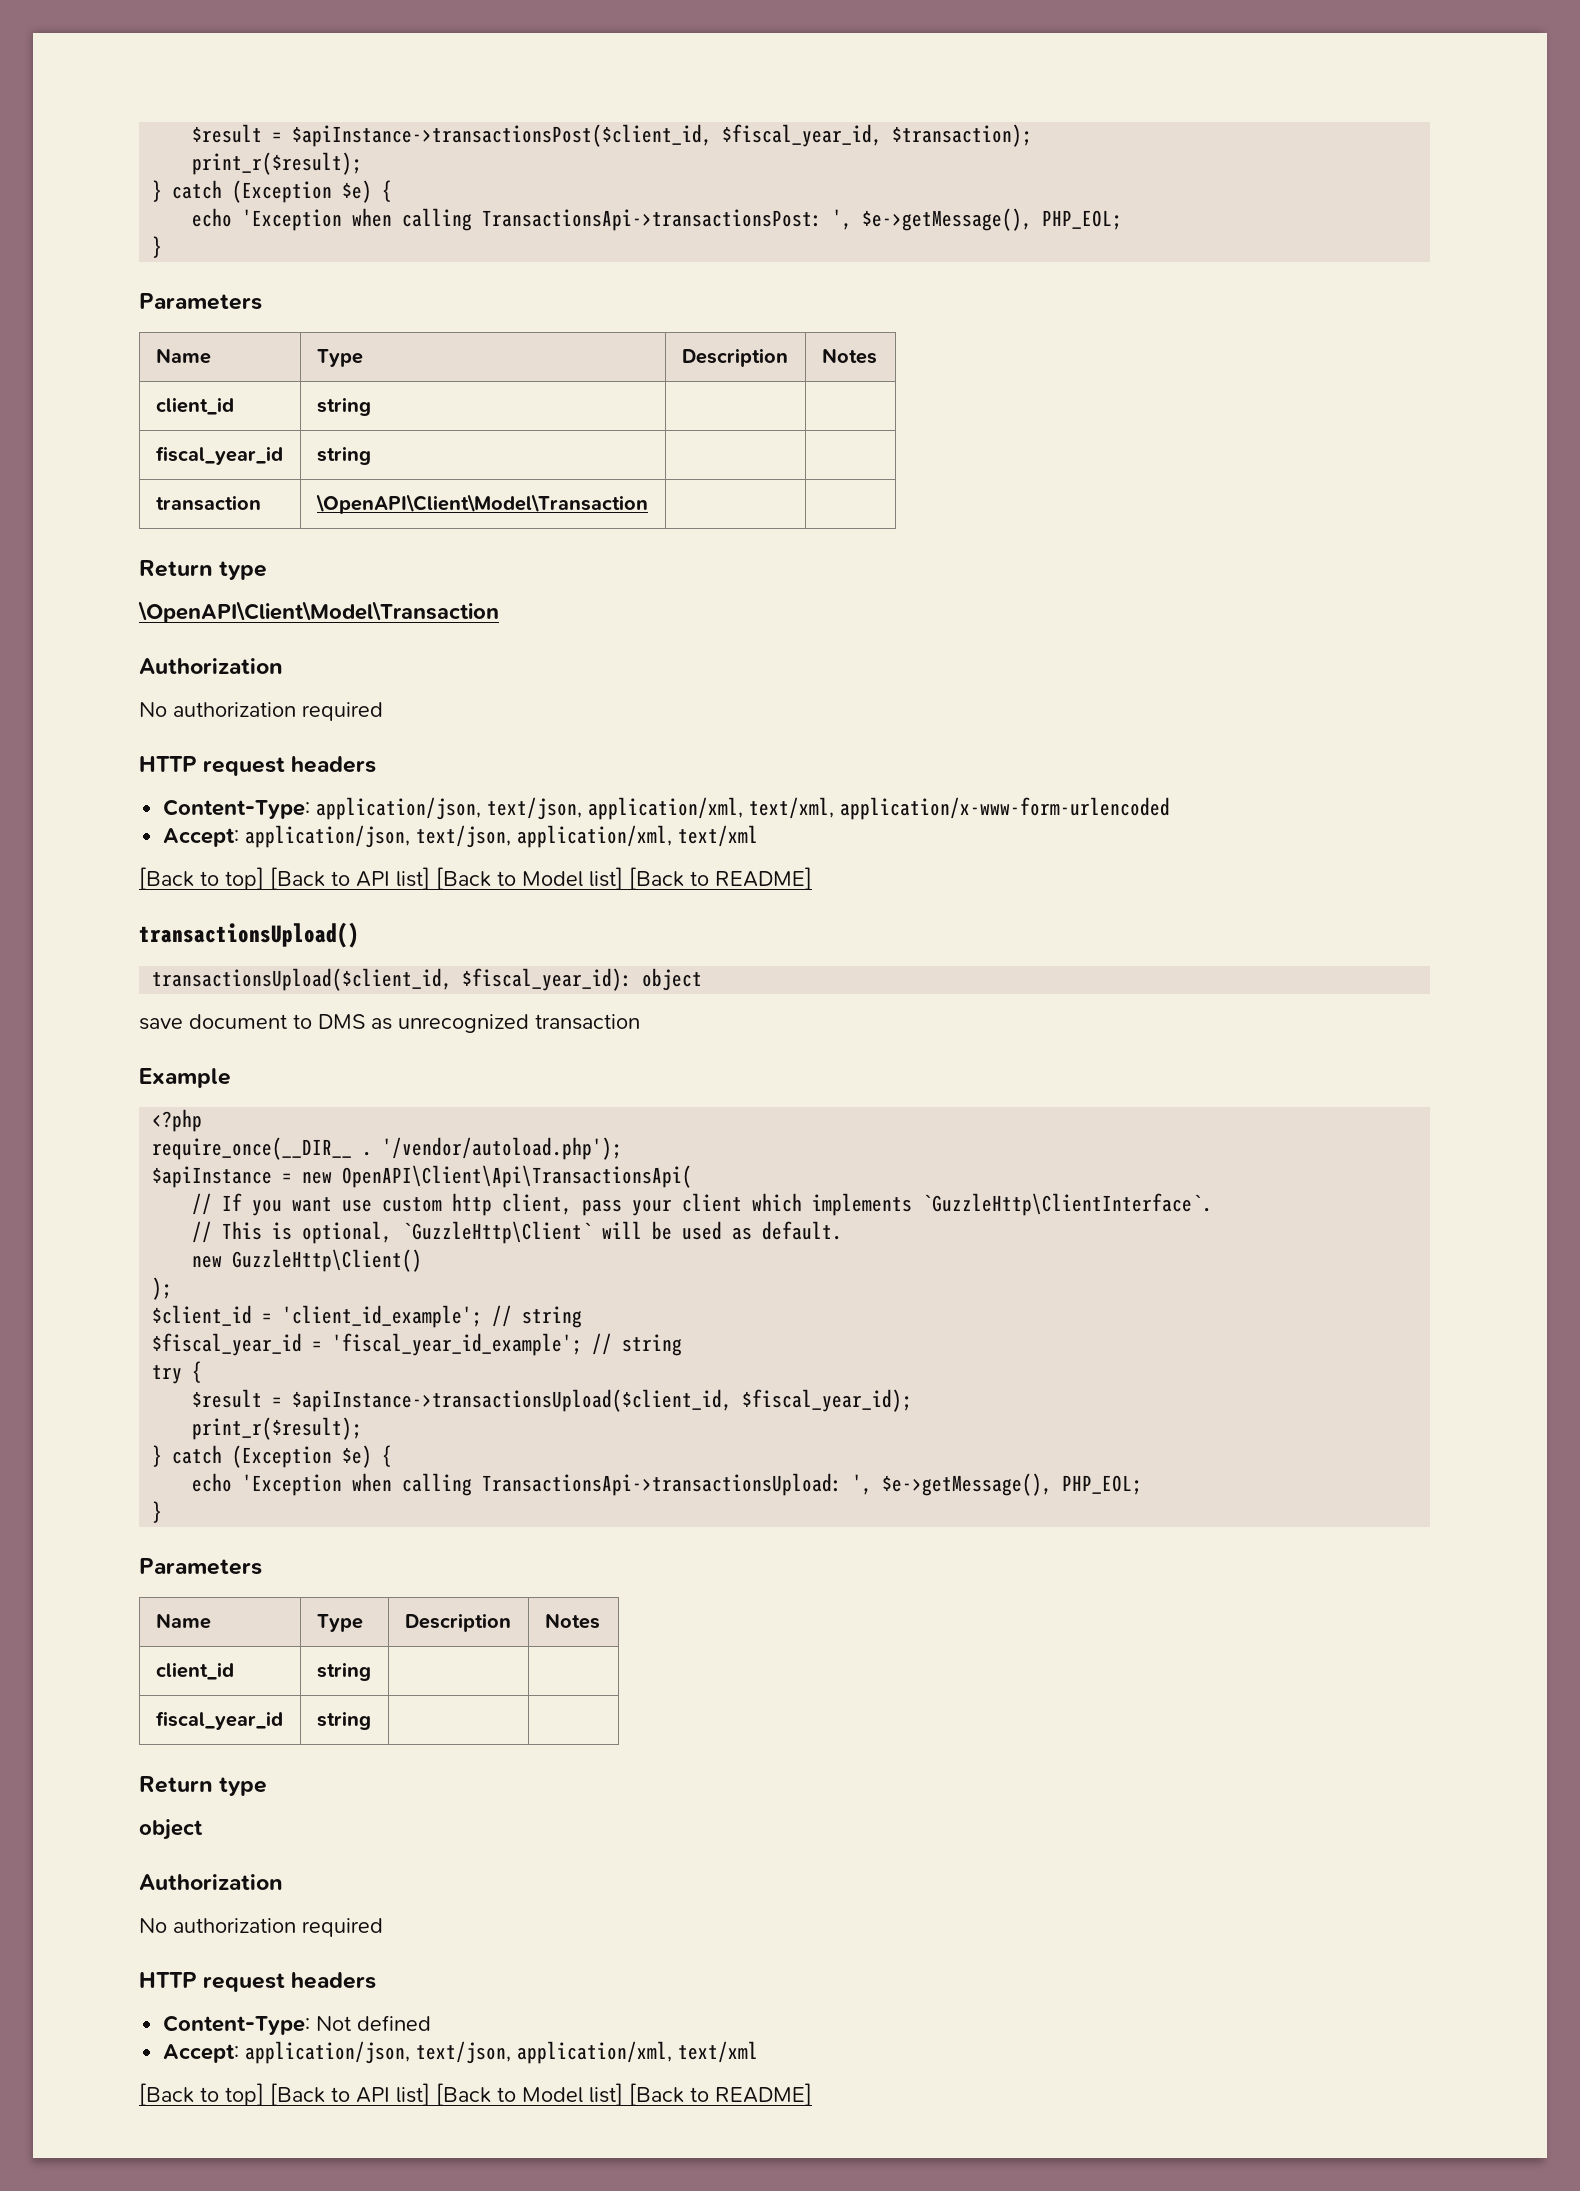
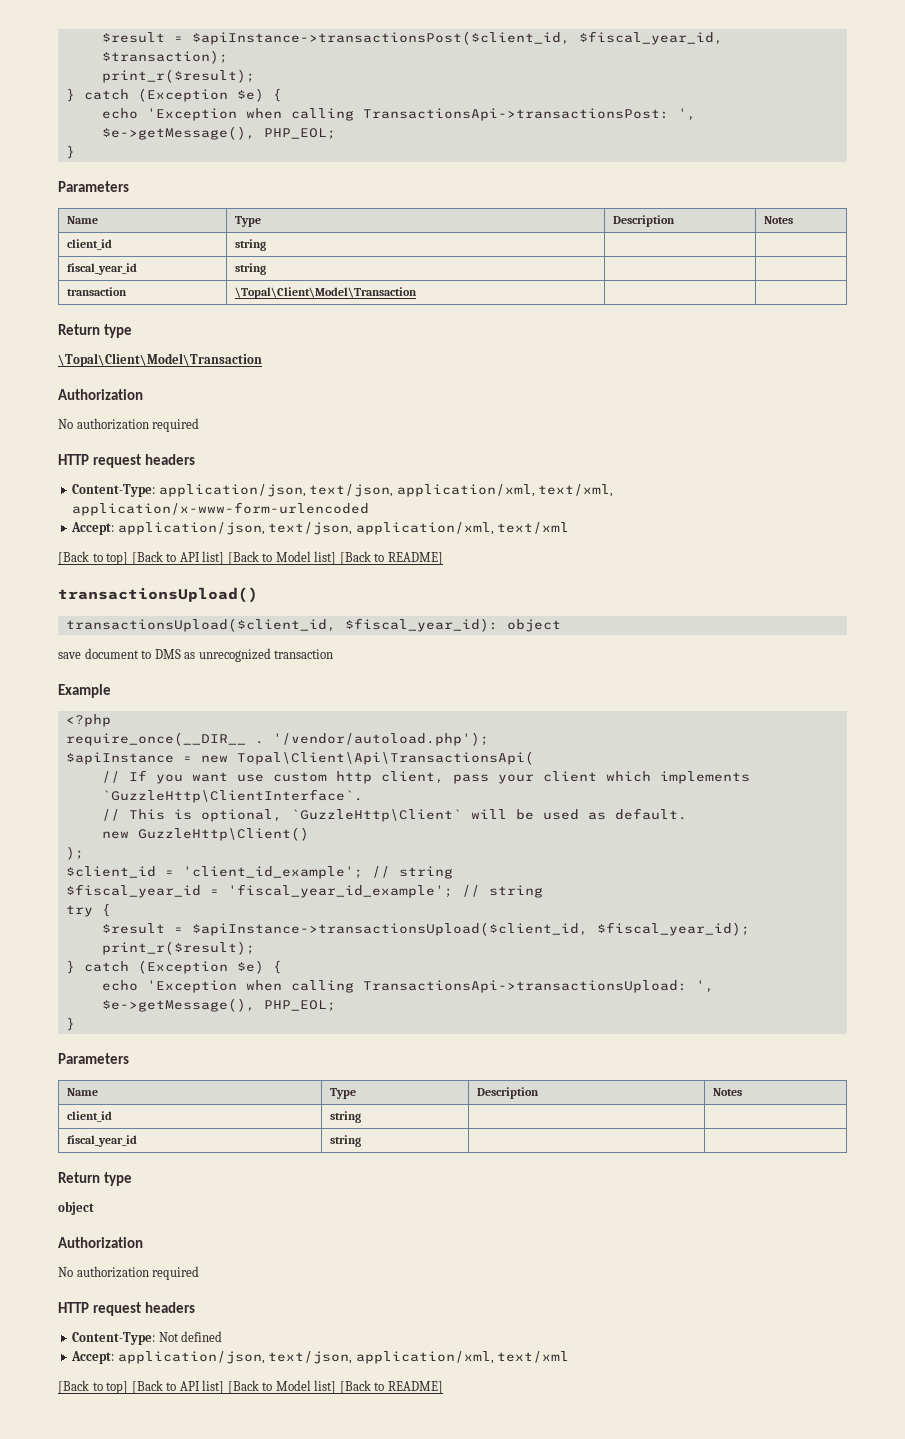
- transaction | \OpenAPI\Client\Model\Transaction | |
+ transaction | \Topal\Client\Model\Transaction | |
  Return type
- \OpenAPI\Client\Model\Transaction
+ \Topal\Client\Model\Transaction
- $apiInstance = new OpenAPI\Client\Api\TransactionsApi(
+ $apiInstance = new Topal\Client\Api\TransactionsApi(

